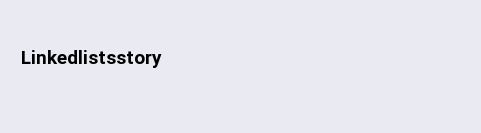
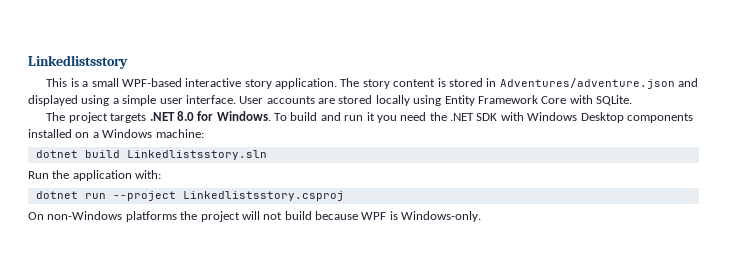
+ This is a small WPF-based interactive story application. The story content is stored in Adventures/adventure.json and displayed using a simple user interface. User accounts are stored locally using Entity Framework Core with SQLite.
+ The project targets .NET 8.0 for Windows. To build and run it you need the .NET SDK with Windows Desktop components installed on a Windows machine:
+ dotnet build Linkedlistsstory.sln
+ Run the application with:
+ dotnet run --project Linkedlistsstory.csproj
+ On non-Windows platforms the project will not build because WPF is Windows-only.

